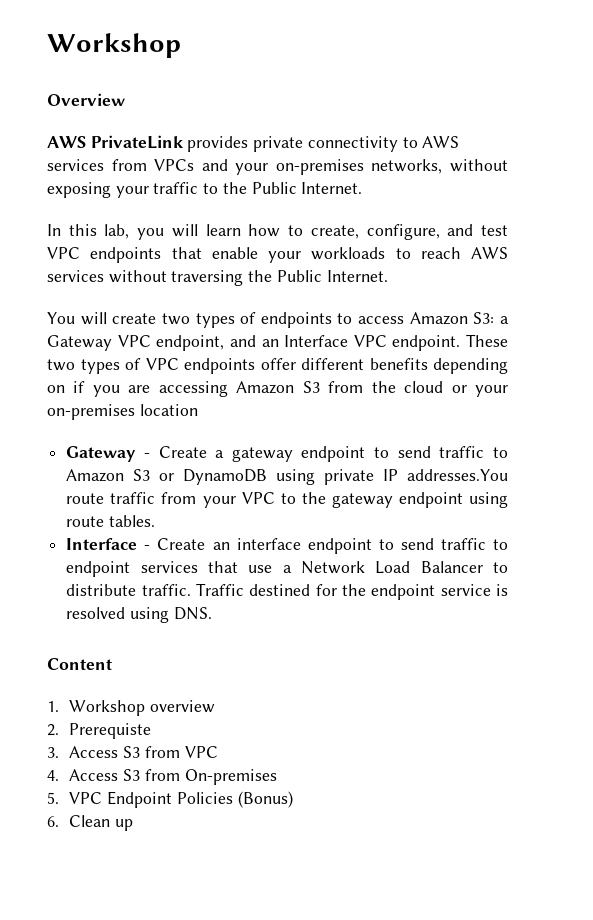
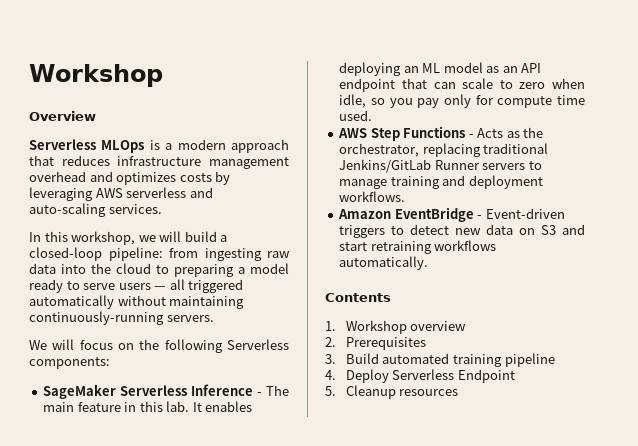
- AWS PrivateLink provides private connectivity to AWS services from VPCs and your on-premises networks, without exposing your traffic to the Public Internet.
- In this lab, you will learn how to create, configure, and test VPC endpoints that enable your workloads to reach AWS services without traversing the Public Internet.
- You will create two types of endpoints to access Amazon S3: a Gateway VPC endpoint, and an Interface VPC endpoint. These two types of VPC endpoints offer different benefits depending on if you are accessing Amazon S3 from the cloud or your on-premises location
- Gateway - Create a gateway endpoint to send traffic to Amazon S3 or DynamoDB using private IP addresses.You route traffic from your VPC to the gateway endpoint using route tables.
- Interface - Create an interface endpoint to send traffic to endpoint services that use a Network Load Balancer to distribute traffic. Traffic destined for the endpoint service is resolved using DNS.
- Content
+ Serverless MLOps is a modern approach that reduces infrastructure management overhead and optimizes costs by leveraging AWS serverless and auto-scaling services.
+ In this workshop, we will build a closed-loop pipeline: from ingesting raw data into the cloud to preparing a model ready to serve users — all triggered automatically without maintaining continuously-running servers.
+ We will focus on the following Serverless components:
+ SageMaker Serverless Inference - The main feature in this lab. It enables deploying an ML model as an API endpoint that can scale to zero when idle, so you pay only for compute time used.
+ AWS Step Functions - Acts as the orchestrator, replacing traditional Jenkins/GitLab Runner servers to manage training and deployment workflows.
+ Amazon EventBridge - Event-driven triggers to detect new data on S3 and start retraining workflows automatically.
+ Contents
- 2. Prerequiste
+ 2. Prerequisites
- 3. Access S3 from VPC
- 4. Access S3 from On-premises
- 5. VPC Endpoint Policies (Bonus)
- 6. Clean up
+ 3. Build automated training pipeline
+ 4. Deploy Serverless Endpoint
+ 5. Cleanup resources

